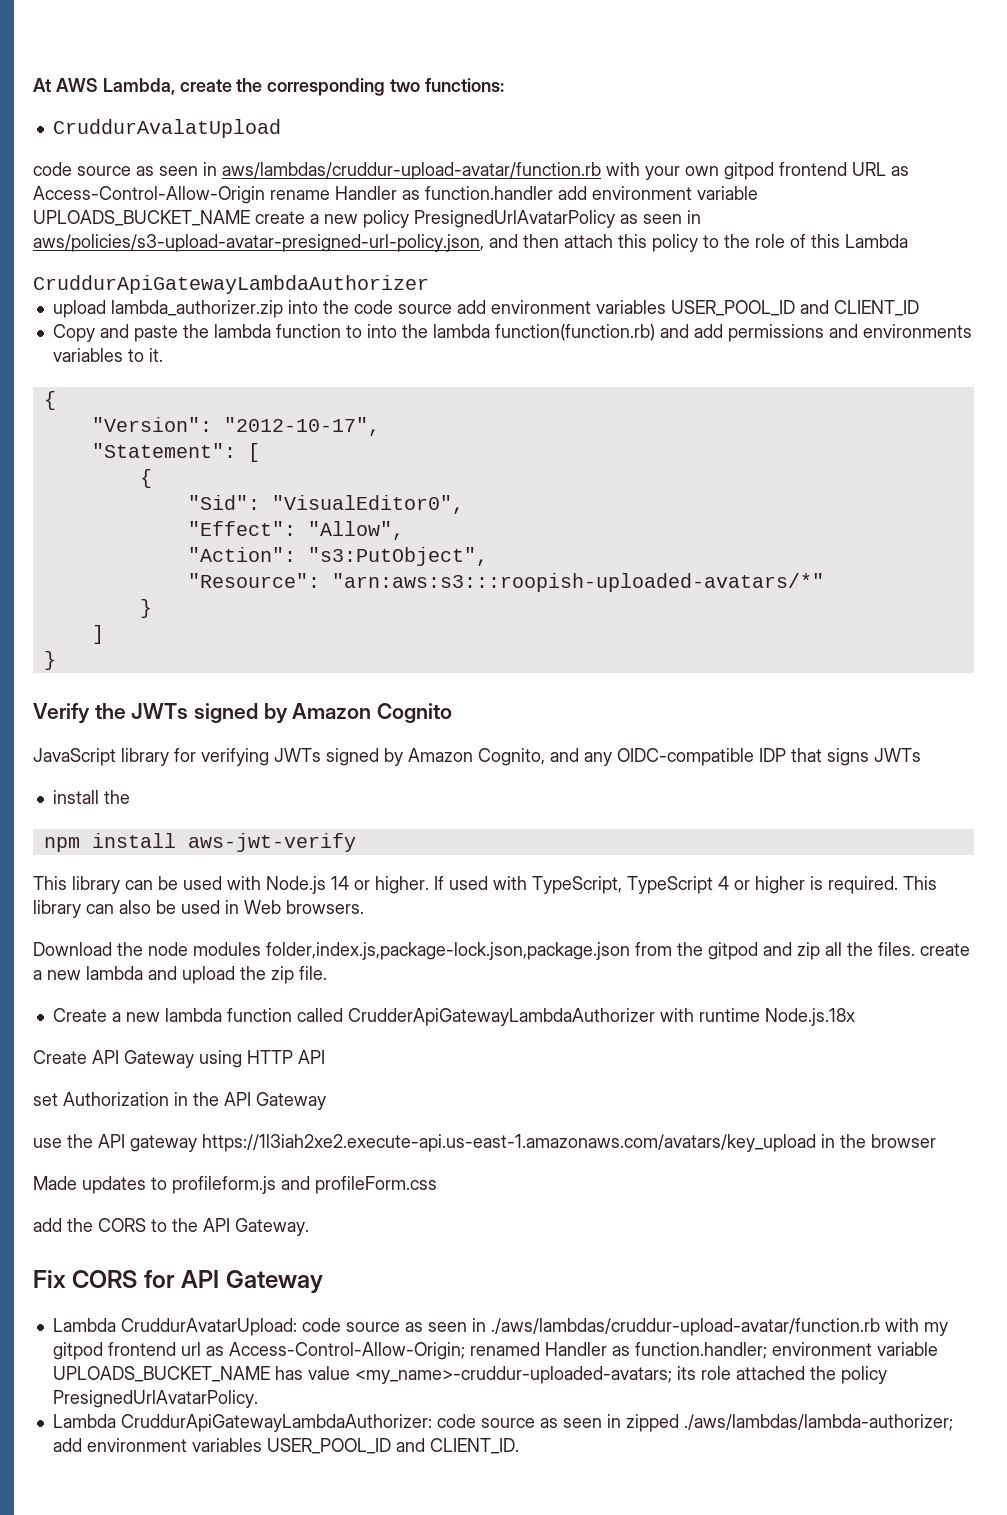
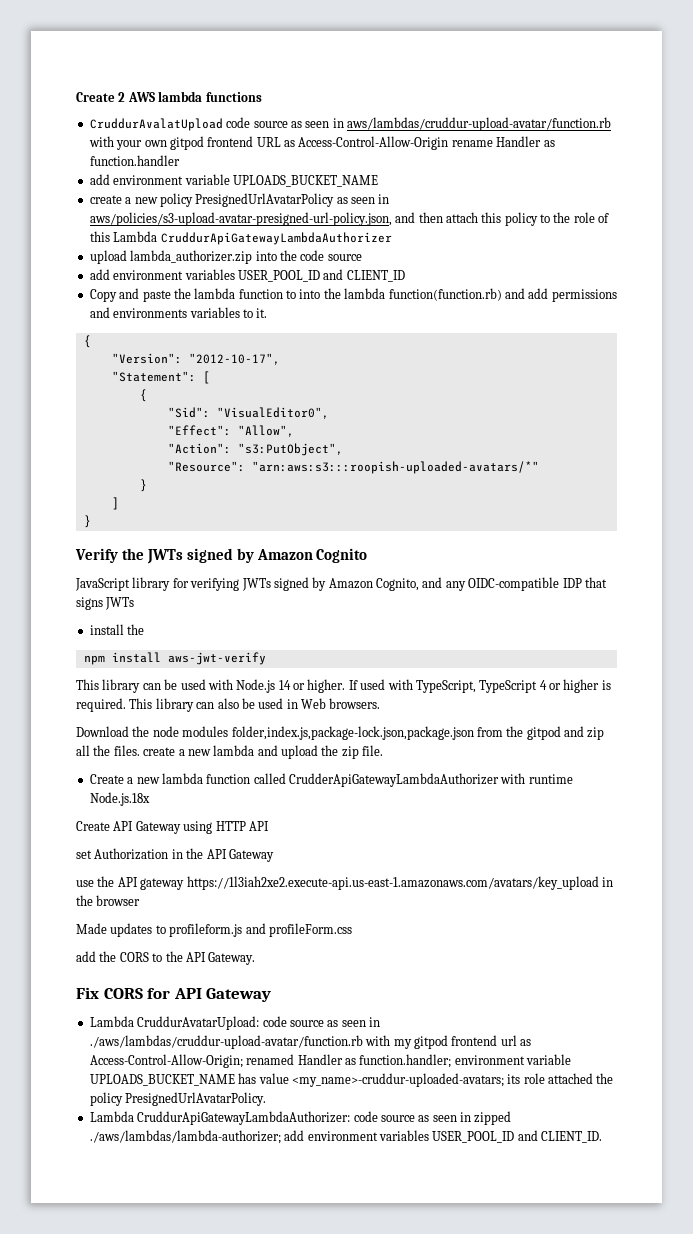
- At AWS Lambda, create the corresponding two functions:
+ Create 2 AWS lambda functions
- CruddurAvalatUpload
- code source as seen in aws/lambdas/cruddur-upload-avatar/function.rb with your own gitpod frontend URL as Access-Control-Allow-Origin rename Handler as function.handler add environment variable UPLOADS_BUCKET_NAME create a new policy PresignedUrlAvatarPolicy as seen in aws/policies/s3-upload-avatar-presigned-url-policy.json, and then attach this policy to the role of this Lambda
- CruddurApiGatewayLambdaAuthorizer
+ CruddurAvalatUpload code source as seen in aws/lambdas/cruddur-upload-avatar/function.rb with your own gitpod frontend URL as Access-Control-Allow-Origin rename Handler as function.handler
+ add environment variable UPLOADS_BUCKET_NAME
+ create a new policy PresignedUrlAvatarPolicy as seen in aws/policies/s3-upload-avatar-presigned-url-policy.json, and then attach this policy to the role of this Lambda CruddurApiGatewayLambdaAuthorizer
- upload lambda_authorizer.zip into the code source add environment variables USER_POOL_ID and CLIENT_ID
+ upload lambda_authorizer.zip into the code source
+ add environment variables USER_POOL_ID and CLIENT_ID

